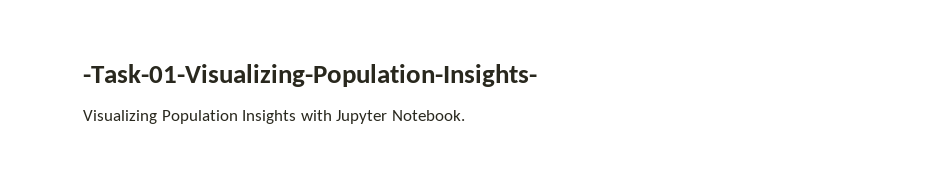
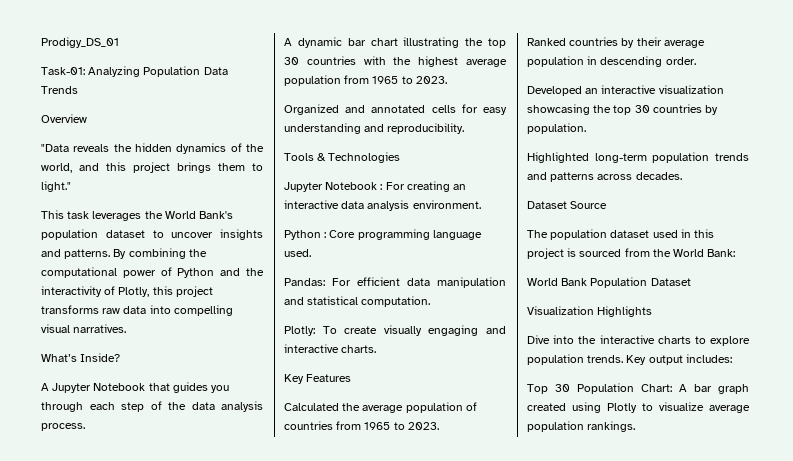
- -Task-01-Visualizing-Population-Insights-
- Visualizing Population Insights with Jupyter Notebook.
+ Prodigy_DS_01
+ Task-01: Analyzing Population Data Trends
+ Overview
+ "Data reveals the hidden dynamics of the world, and this project brings them to light."
+ This task leverages the World Bank's population dataset to uncover insights and patterns. By combining the computational power of Python and the interactivity of Plotly, this project transforms raw data into compelling visual narratives.
+ What’s Inside?
+ A Jupyter Notebook that guides you through each step of the data analysis process.
+ A dynamic bar chart illustrating the top 30 countries with the highest average population from 1965 to 2023.
+ Organized and annotated cells for easy understanding and reproducibility.
+ Tools & Technologies
+ Jupyter Notebook : For creating an interactive data analysis environment.
+ Python : Core programming language used.
+ Pandas: For efficient data manipulation and statistical computation.
+ Plotly: To create visually engaging and interactive charts.
+ Key Features
+ Calculated the average population of countries from 1965 to 2023.
+ Ranked countries by their average population in descending order.
+ Developed an interactive visualization showcasing the top 30 countries by population.
+ Highlighted long-term population trends and patterns across decades.
+ Dataset Source
+ The population dataset used in this project is sourced from the World Bank:
+ World Bank Population Dataset
+ Visualization Highlights
+ Dive into the interactive charts to explore population trends. Key output includes:
+ Top 30 Population Chart: A bar graph created using Plotly to visualize average population rankings.

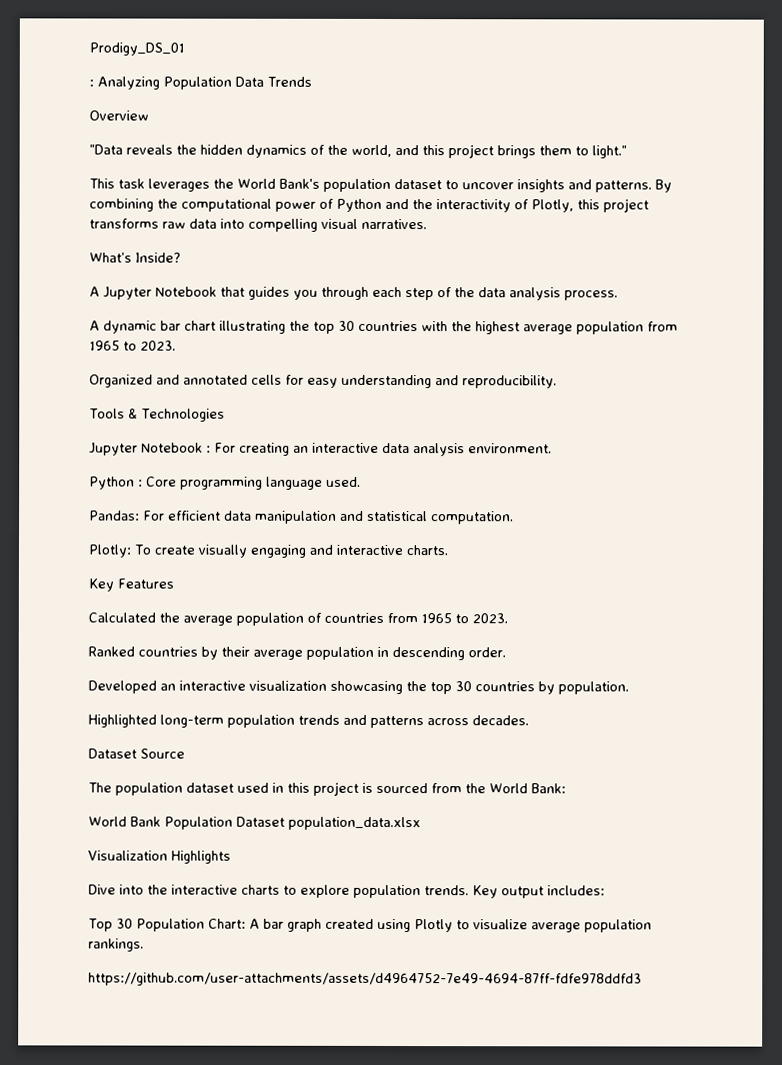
- Task-01: Analyzing Population Data Trends
+ : Analyzing Population Data Trends
- World Bank Population Dataset
+ World Bank Population Dataset population_data.xlsx
+ https://github.com/user-attachments/assets/d4964752-7e49-4694-87ff-fdfe978ddfd3

